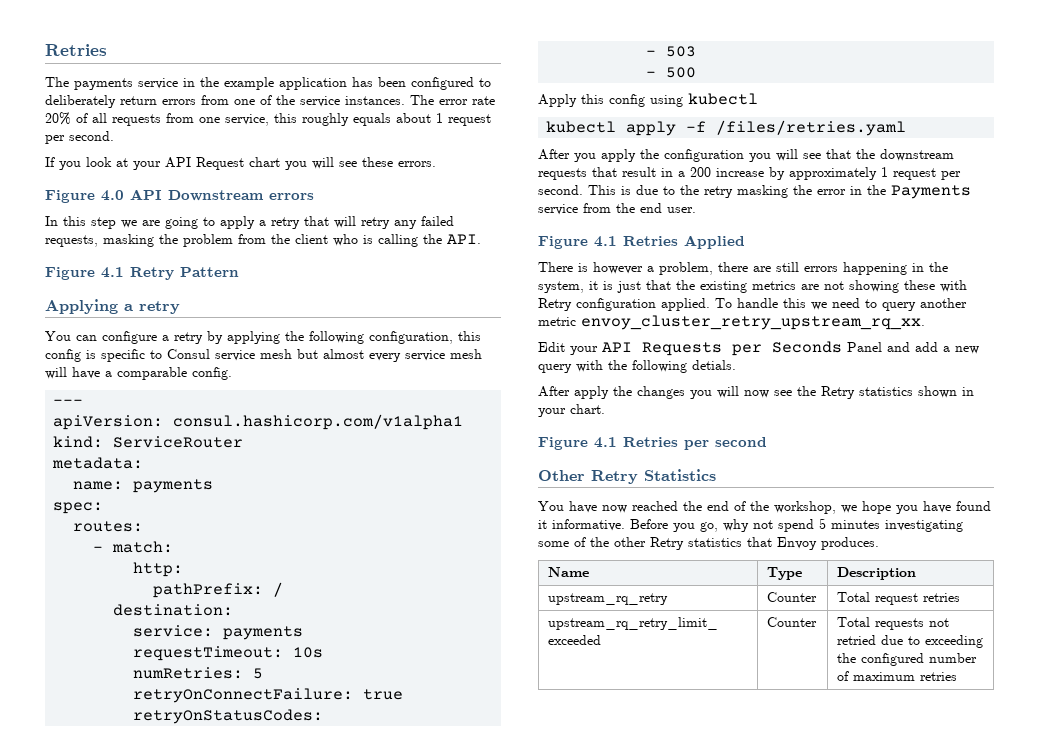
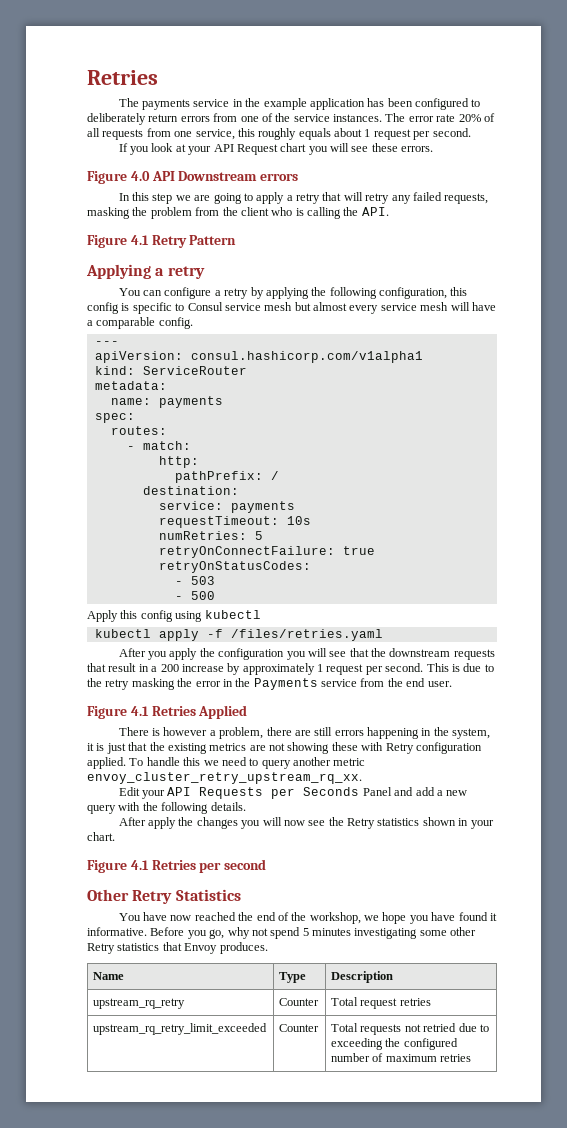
- Edit your API Requests per Seconds Panel and add a new query with the following detials.
+ Edit your API Requests per Seconds Panel and add a new query with the following details.
- Before you go, why not spend 5 minutes investigating some of the other Retry statistics that Envoy produces.
+ Before you go, why not spend 5 minutes investigating some other Retry statistics that Envoy produces.

